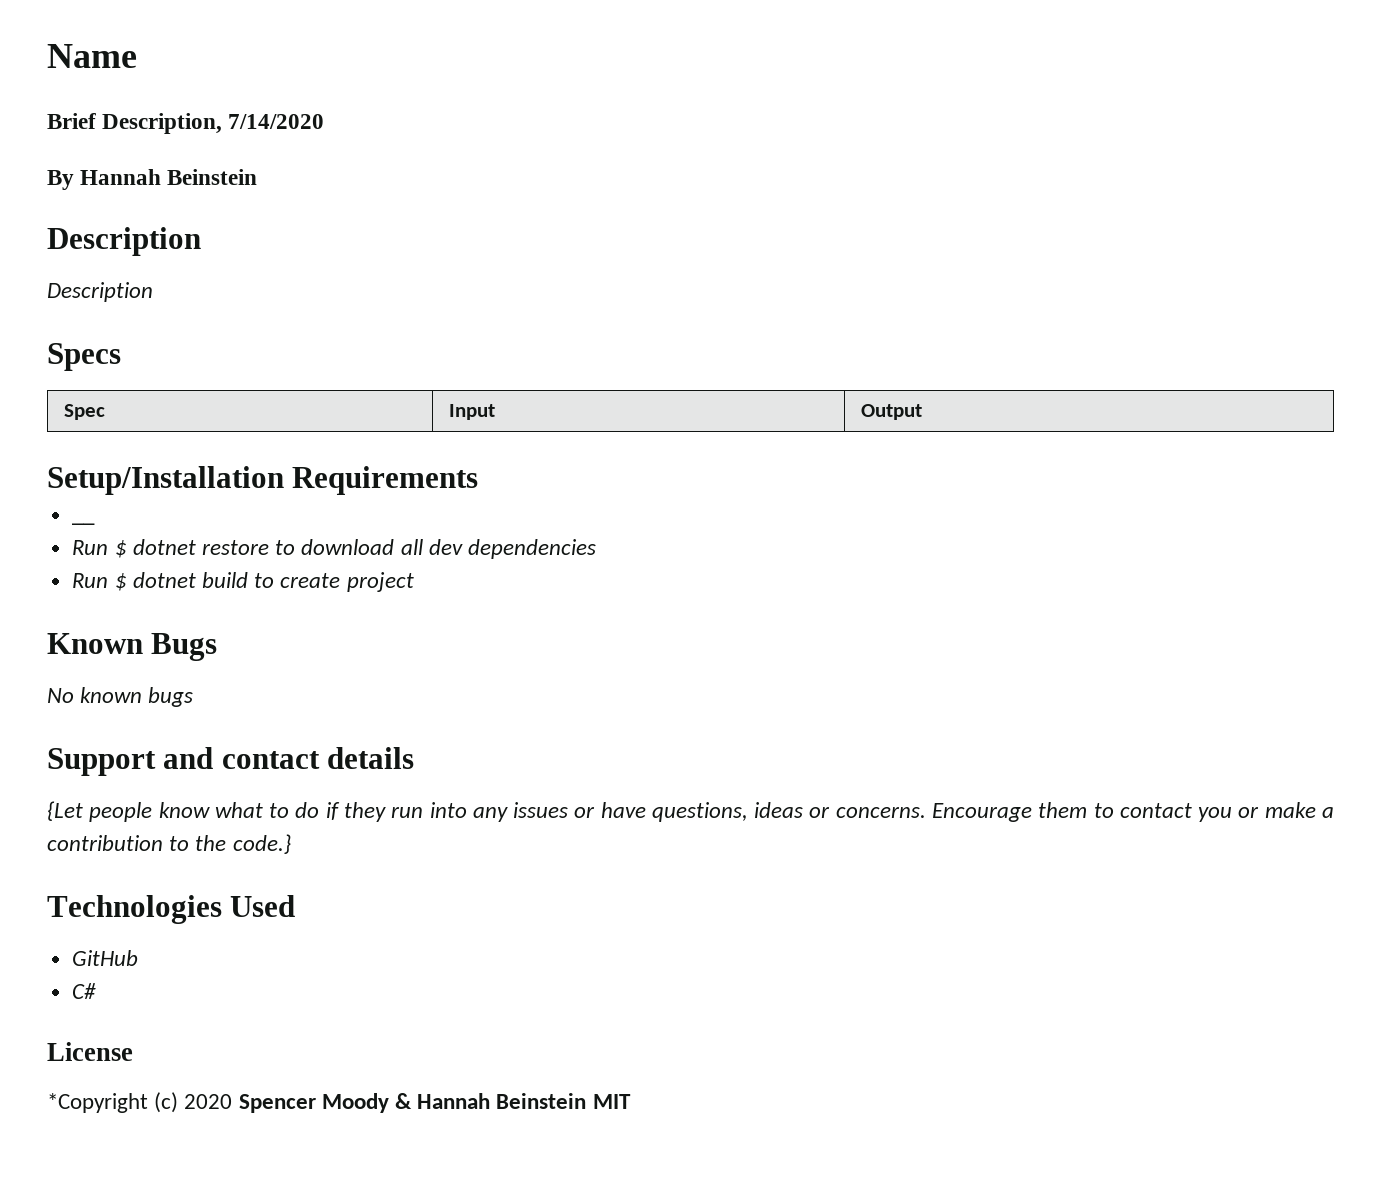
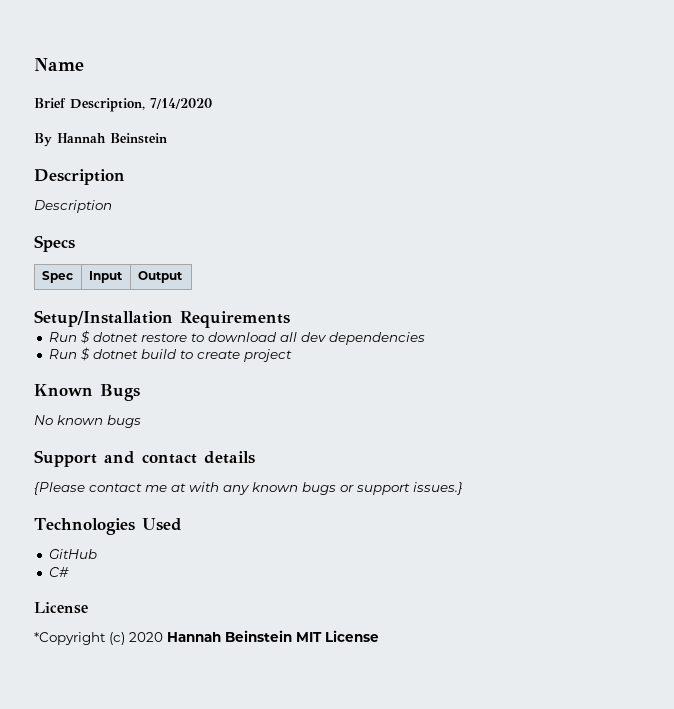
- __
- {Let people know what to do if they run into any issues or have questions, ideas or concerns. Encourage them to contact you or make a contribution to the code.}
+ {Please contact me at with any known bugs or support issues.}
- *Copyright (c) 2020 Spencer Moody & Hannah Beinstein MIT
+ *Copyright (c) 2020 Hannah Beinstein MIT License

